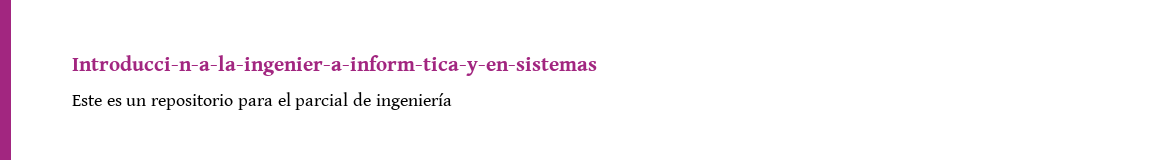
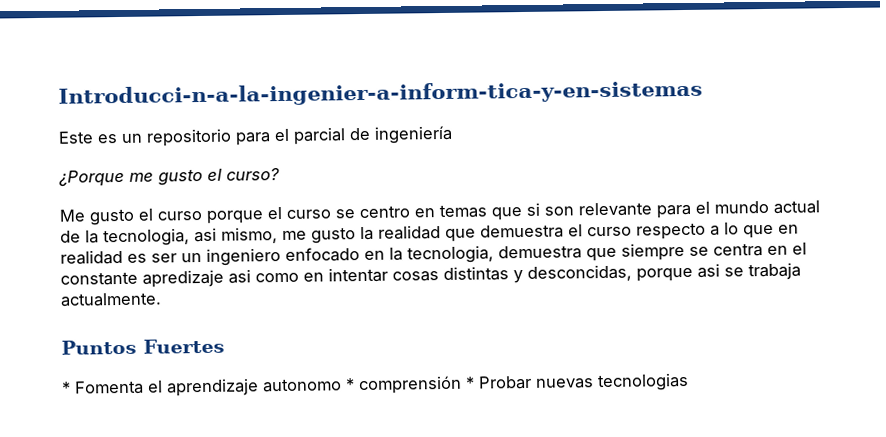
+ ¿Porque me gusto el curso?
+ Me gusto el curso porque el curso se centro en temas que si son relevante para el mundo actual de la tecnologia, asi mismo, me gusto la realidad que demuestra el curso respecto a lo que en realidad es ser un ingeniero enfocado en la tecnologia, demuestra que siempre se centra en el constante apredizaje asi como en intentar cosas distintas y desconcidas, porque asi se trabaja actualmente.
+ Puntos Fuertes
+ * Fomenta el aprendizaje autonomo * comprensión * Probar nuevas tecnologias

